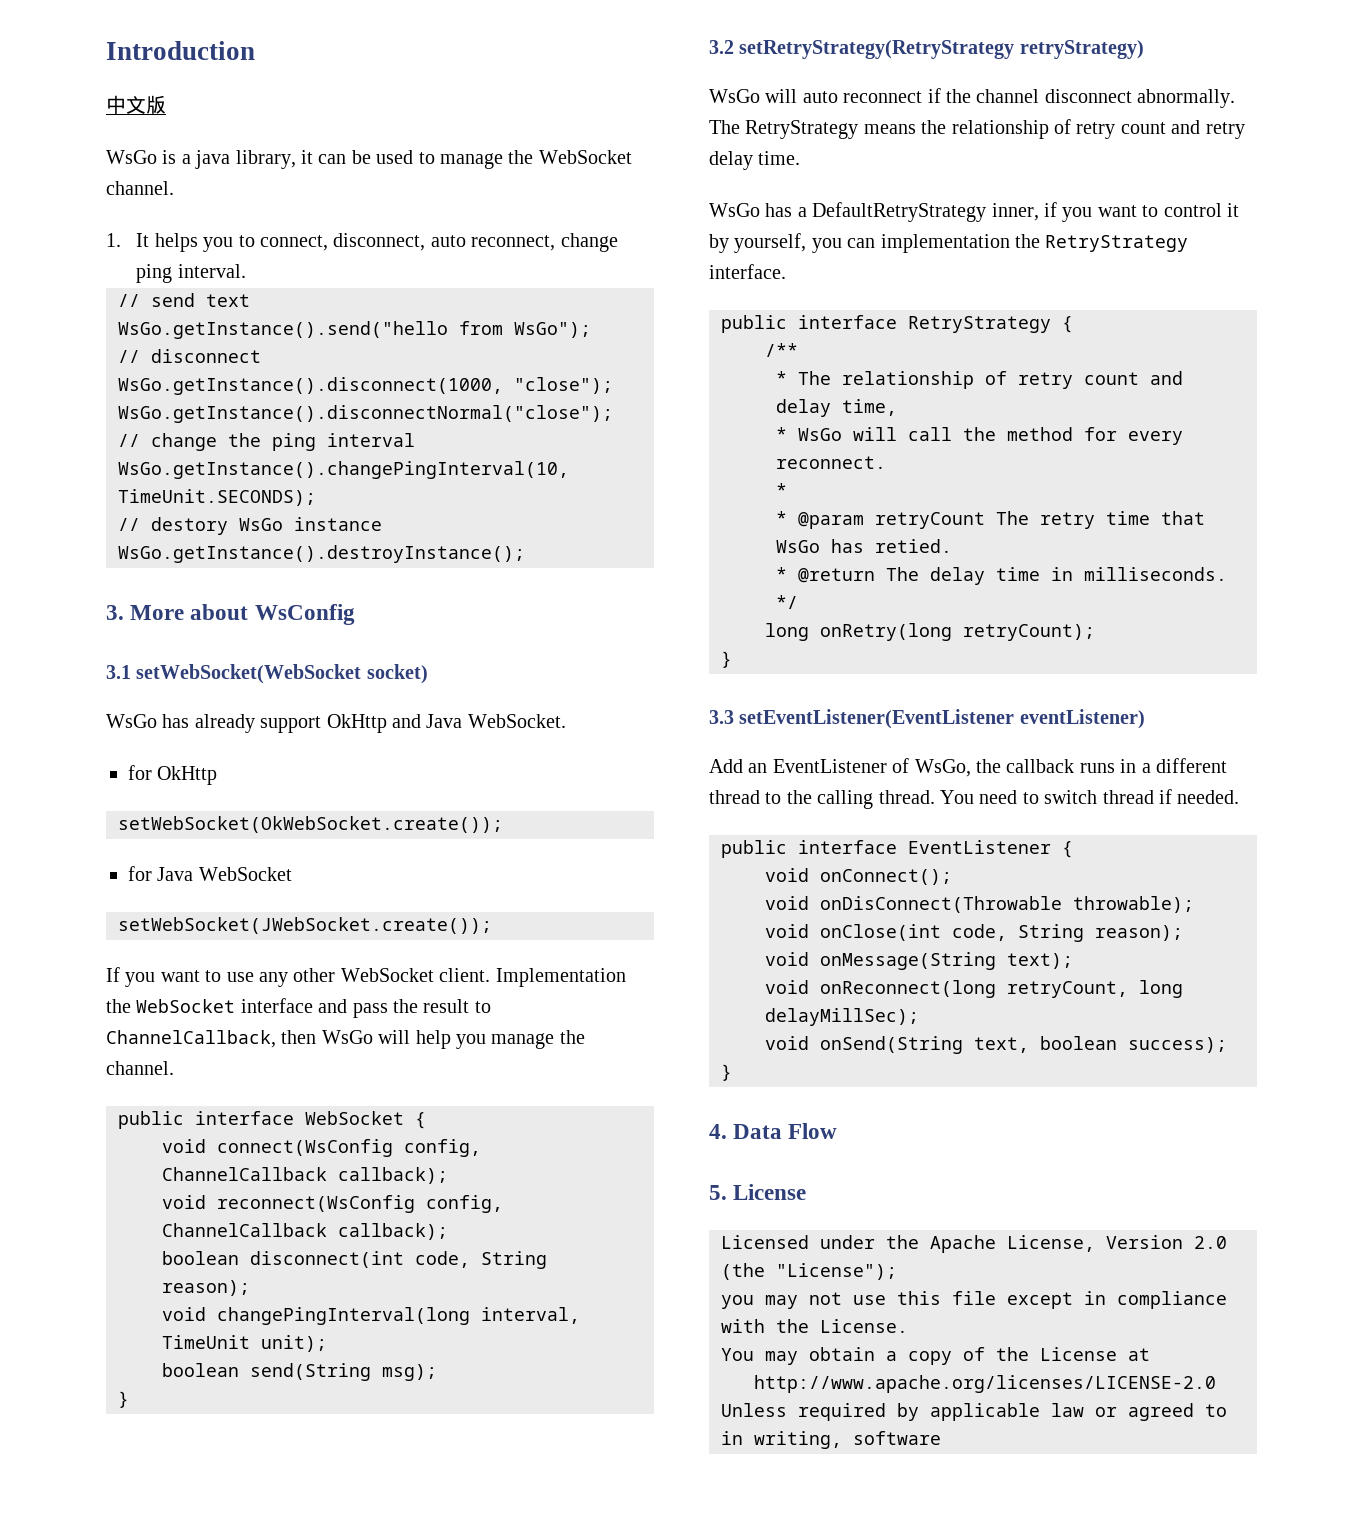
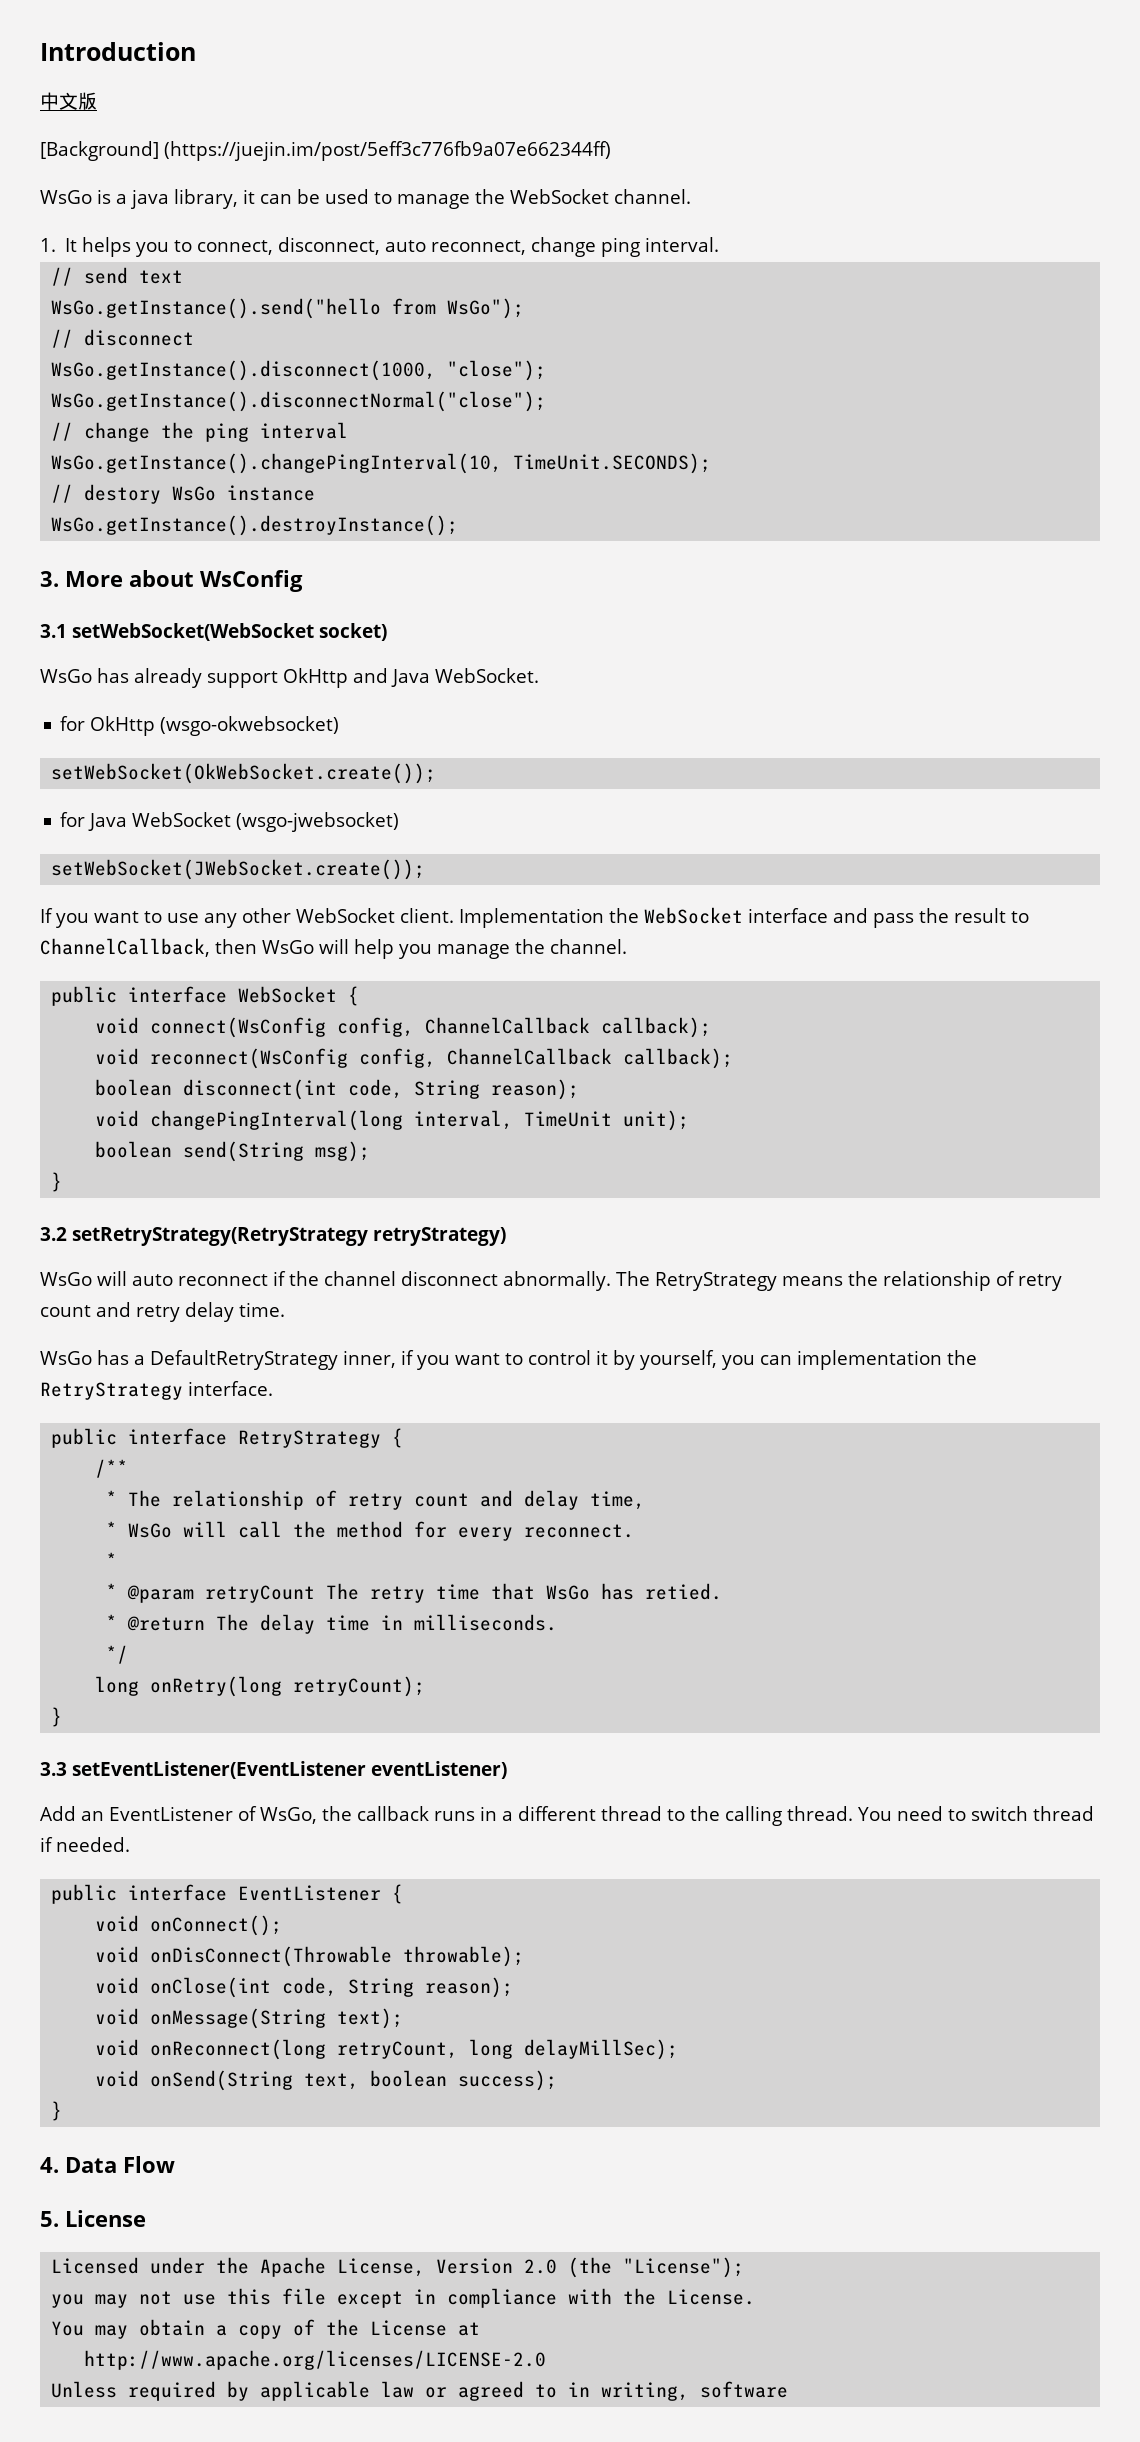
+ [Background] (https://juejin.im/post/5eff3c776fb9a07e662344ff)
- for OkHttp
+ for OkHttp (wsgo-okwebsocket)
- for Java WebSocket
+ for Java WebSocket (wsgo-jwebsocket)

